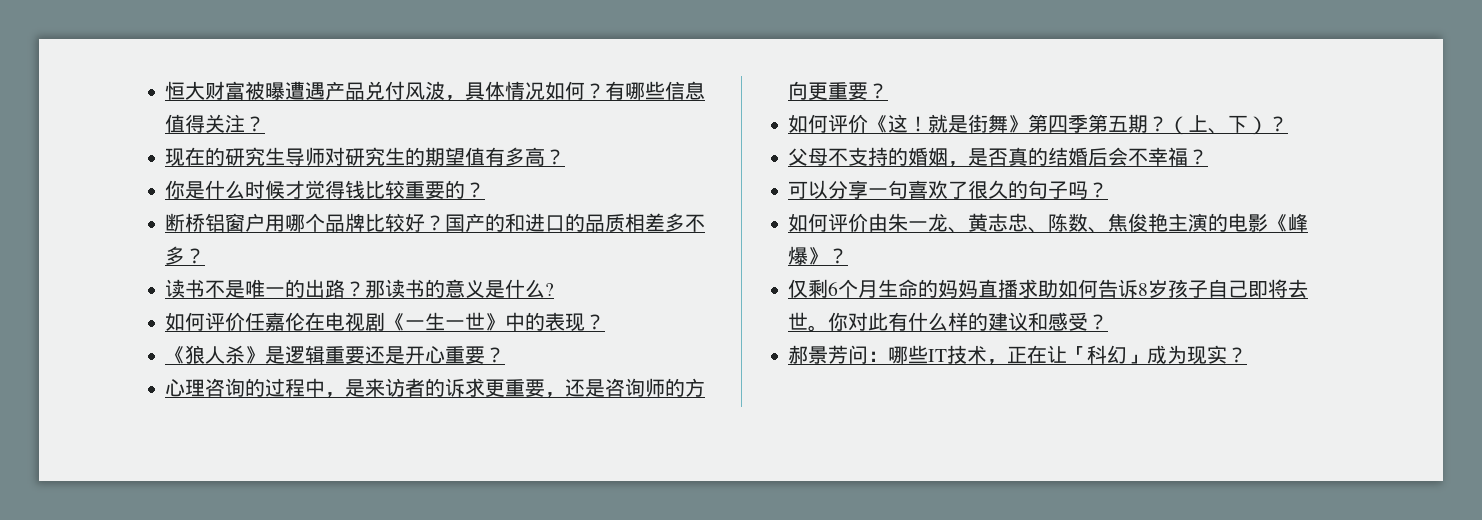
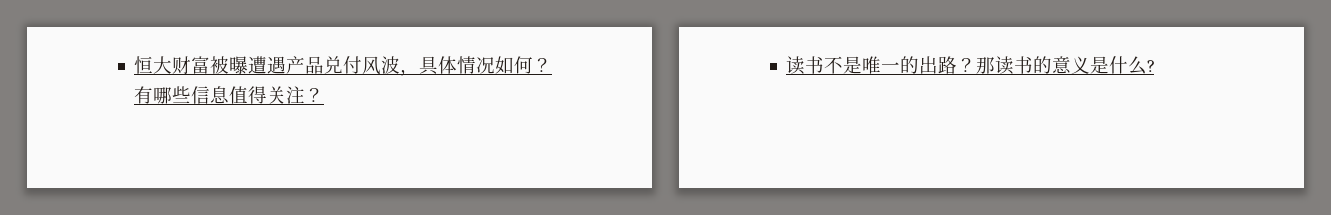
- 现在的研究生导师对研究生的期望值有多高？
- 你是什么时候才觉得钱比较重要的？
- 断桥铝窗户用哪个品牌比较好？国产的和进口的品质相差多不多？
- 如何评价任嘉伦在电视剧《一生一世》中的表现？
- 《狼人杀》是逻辑重要还是开心重要？
- 心理咨询的过程中，是来访者的诉求更重要，还是咨询师的方向更重要？
- 如何评价《这！就是街舞》第四季第五期？（上、下）？
- 父母不支持的婚姻，是否真的结婚后会不幸福？
- 可以分享一句喜欢了很久的句子吗？
- 如何评价由朱一龙、黄志忠、陈数、焦俊艳主演的电影《峰爆》？
- 仅剩6个月生命的妈妈直播求助如何告诉8岁孩子自己即将去世。你对此有什么样的建议和感受？
- 郝景芳问：哪些IT技术，正在让「科幻」成为现实？

